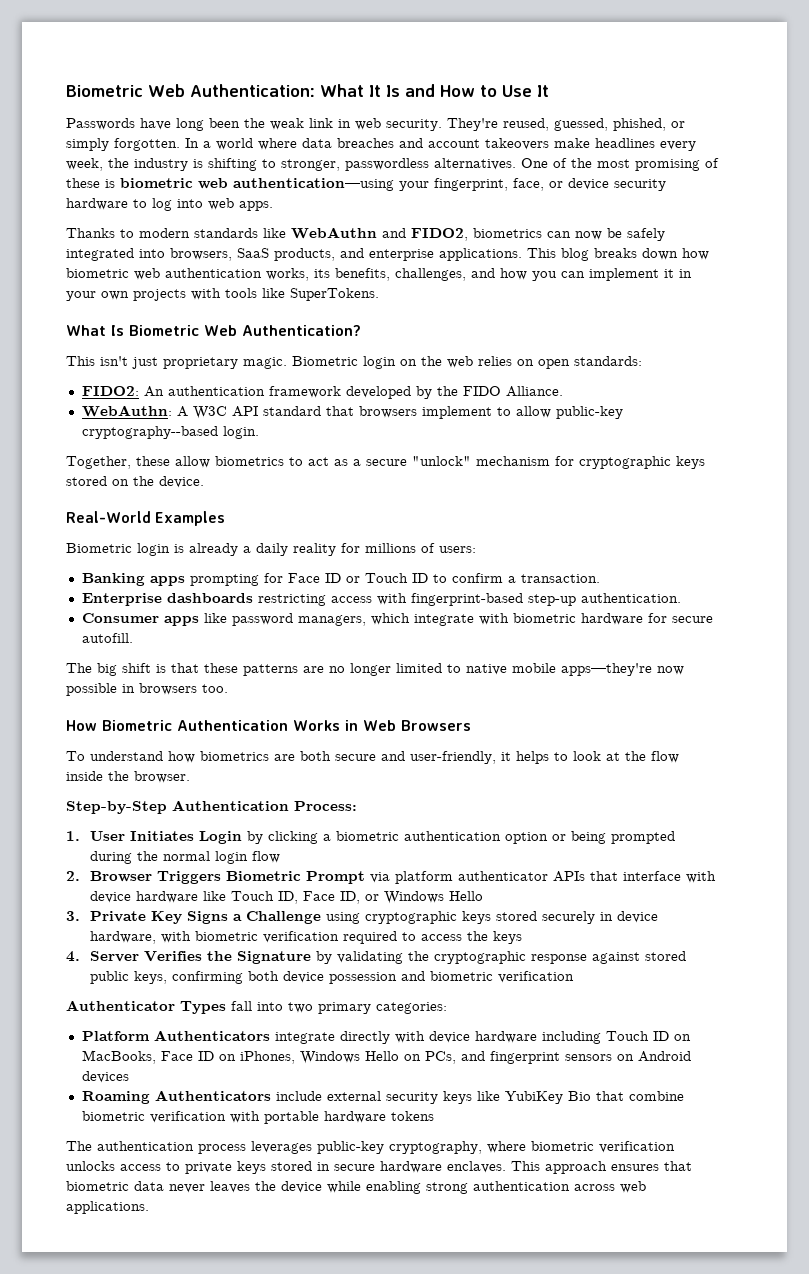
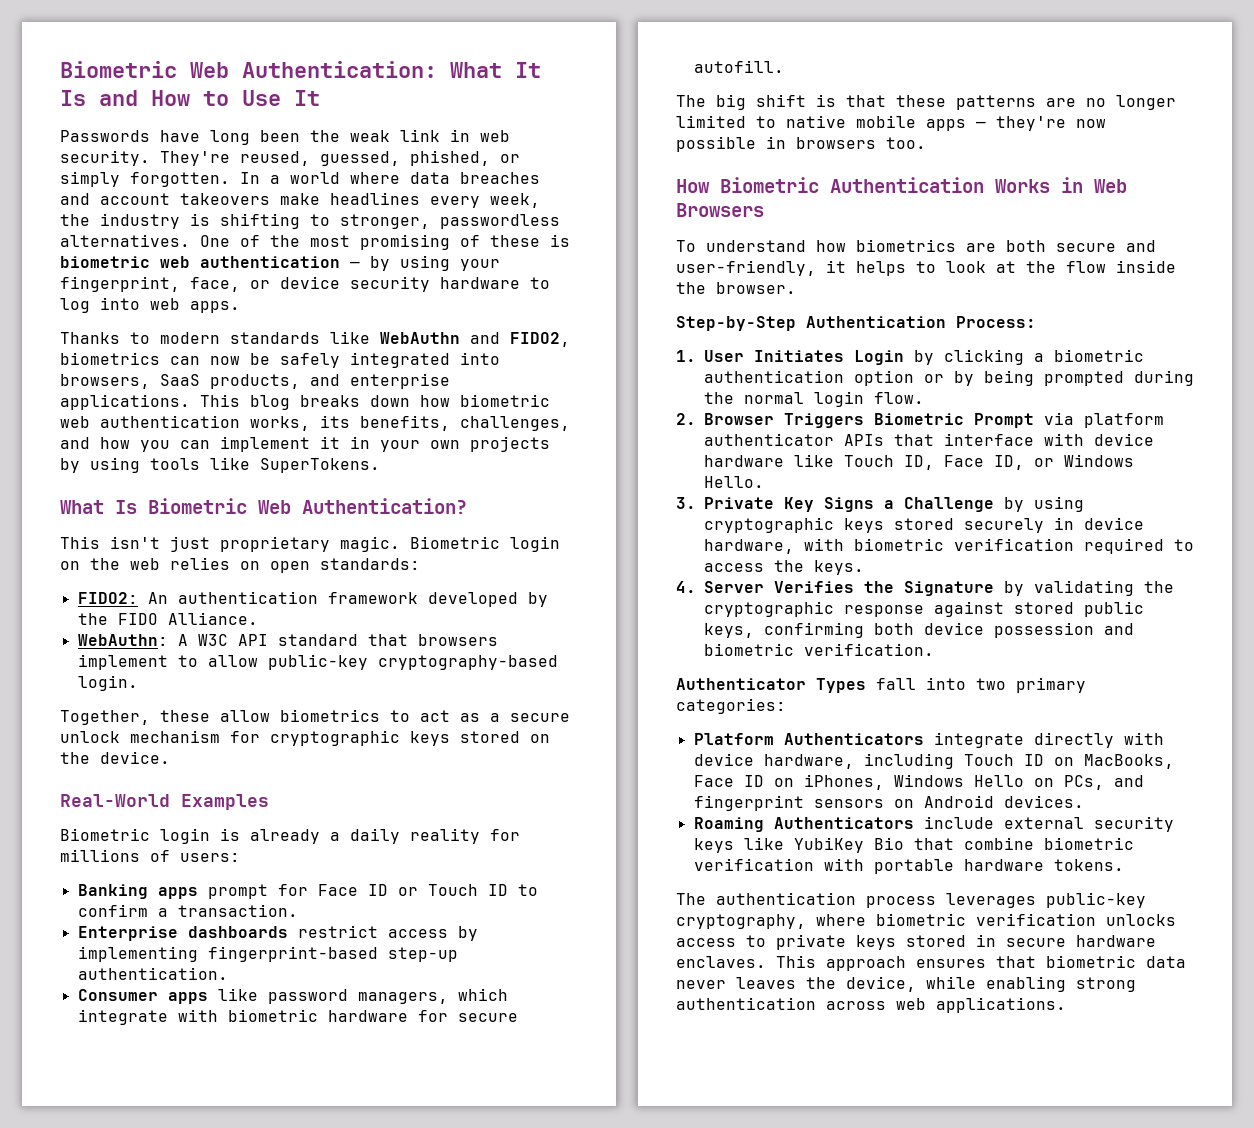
- One of the most promising of these is biometric web authentication—using your fingerprint, face, or device security hardware to log into web apps.
+ One of the most promising of these is biometric web authentication — by using your fingerprint, face, or device security hardware to log into web apps.
- This blog breaks down how biometric web authentication works, its benefits, challenges, and how you can implement it in your own projects with tools like SuperTokens.
+ This blog breaks down how biometric web authentication works, its benefits, challenges, and how you can implement it in your own projects by using tools like SuperTokens.
- WebAuthn: A W3C API standard that browsers implement to allow public-key cryptography--based login.
+ WebAuthn: A W3C API standard that browsers implement to allow public-key cryptography-based login.
- Together, these allow biometrics to act as a secure "unlock" mechanism for cryptographic keys stored on the device.
+ Together, these allow biometrics to act as a secure unlock mechanism for cryptographic keys stored on the device.
- Banking apps prompting for Face ID or Touch ID to confirm a transaction.
+ Banking apps prompt for Face ID or Touch ID to confirm a transaction.
- Enterprise dashboards restricting access with fingerprint-based step-up authentication.
+ Enterprise dashboards restrict access by implementing fingerprint-based step-up authentication.
- The big shift is that these patterns are no longer limited to native mobile apps—they're now possible in browsers too.
+ The big shift is that these patterns are no longer limited to native mobile apps — they're now possible in browsers too.
- 1. User Initiates Login by clicking a biometric authentication option or being prompted during the normal login flow
+ 1. User Initiates Login by clicking a biometric authentication option or by being prompted during the normal login flow.
- 2. Browser Triggers Biometric Prompt via platform authenticator APIs that interface with device hardware like Touch ID, Face ID, or Windows Hello
+ 2. Browser Triggers Biometric Prompt via platform authenticator APIs that interface with device hardware like Touch ID, Face ID, or Windows Hello.
- 3. Private Key Signs a Challenge using cryptographic keys stored securely in device hardware, with biometric verification required to access the keys
+ 3. Private Key Signs a Challenge by using cryptographic keys stored securely in device hardware, with biometric verification required to access the keys.
- 4. Server Verifies the Signature by validating the cryptographic response against stored public keys, confirming both device possession and biometric verification
+ 4. Server Verifies the Signature by validating the cryptographic response against stored public keys, confirming both device possession and biometric verification.
- Platform Authenticators integrate directly with device hardware including Touch ID on MacBooks, Face ID on iPhones, Windows Hello on PCs, and fingerprint sensors on Android devices
+ Platform Authenticators integrate directly with device hardware, including Touch ID on MacBooks, Face ID on iPhones, Windows Hello on PCs, and fingerprint sensors on Android devices.
- Roaming Authenticators include external security keys like YubiKey Bio that combine biometric verification with portable hardware tokens
+ Roaming Authenticators include external security keys like YubiKey Bio that combine biometric verification with portable hardware tokens.
- This approach ensures that biometric data never leaves the device while enabling strong authentication across web applications.
+ This approach ensures that biometric data never leaves the device, while enabling strong authentication across web applications.

